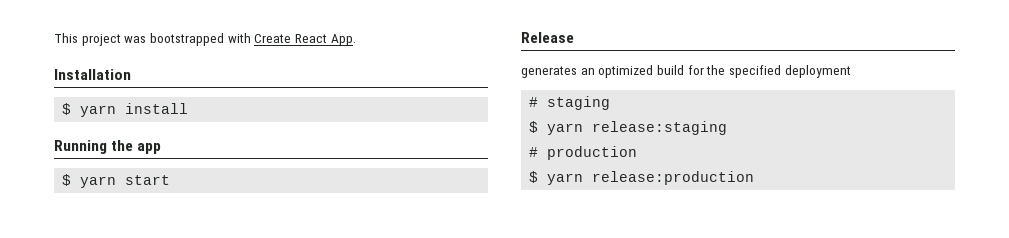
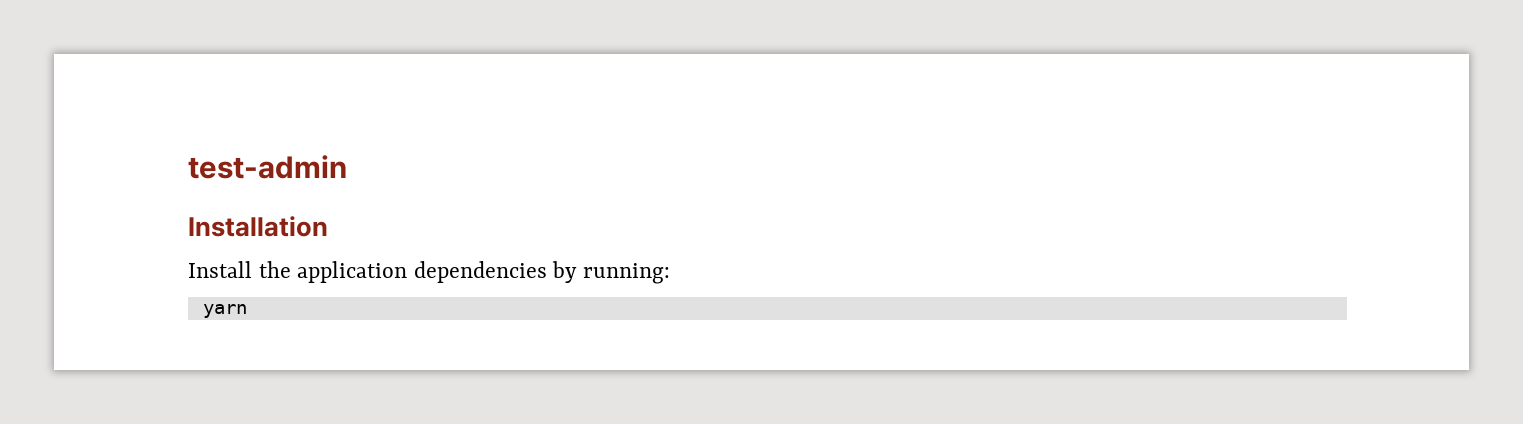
- This project was bootstrapped with Create React App.
+ test-admin
  Installation
- $ yarn install
- Running the app
- $ yarn start
- Release
- generates an optimized build for the specified deployment
- # staging
- $ yarn release:staging
- # production
- $ yarn release:production
+ Install the application dependencies by running:
+ yarn

